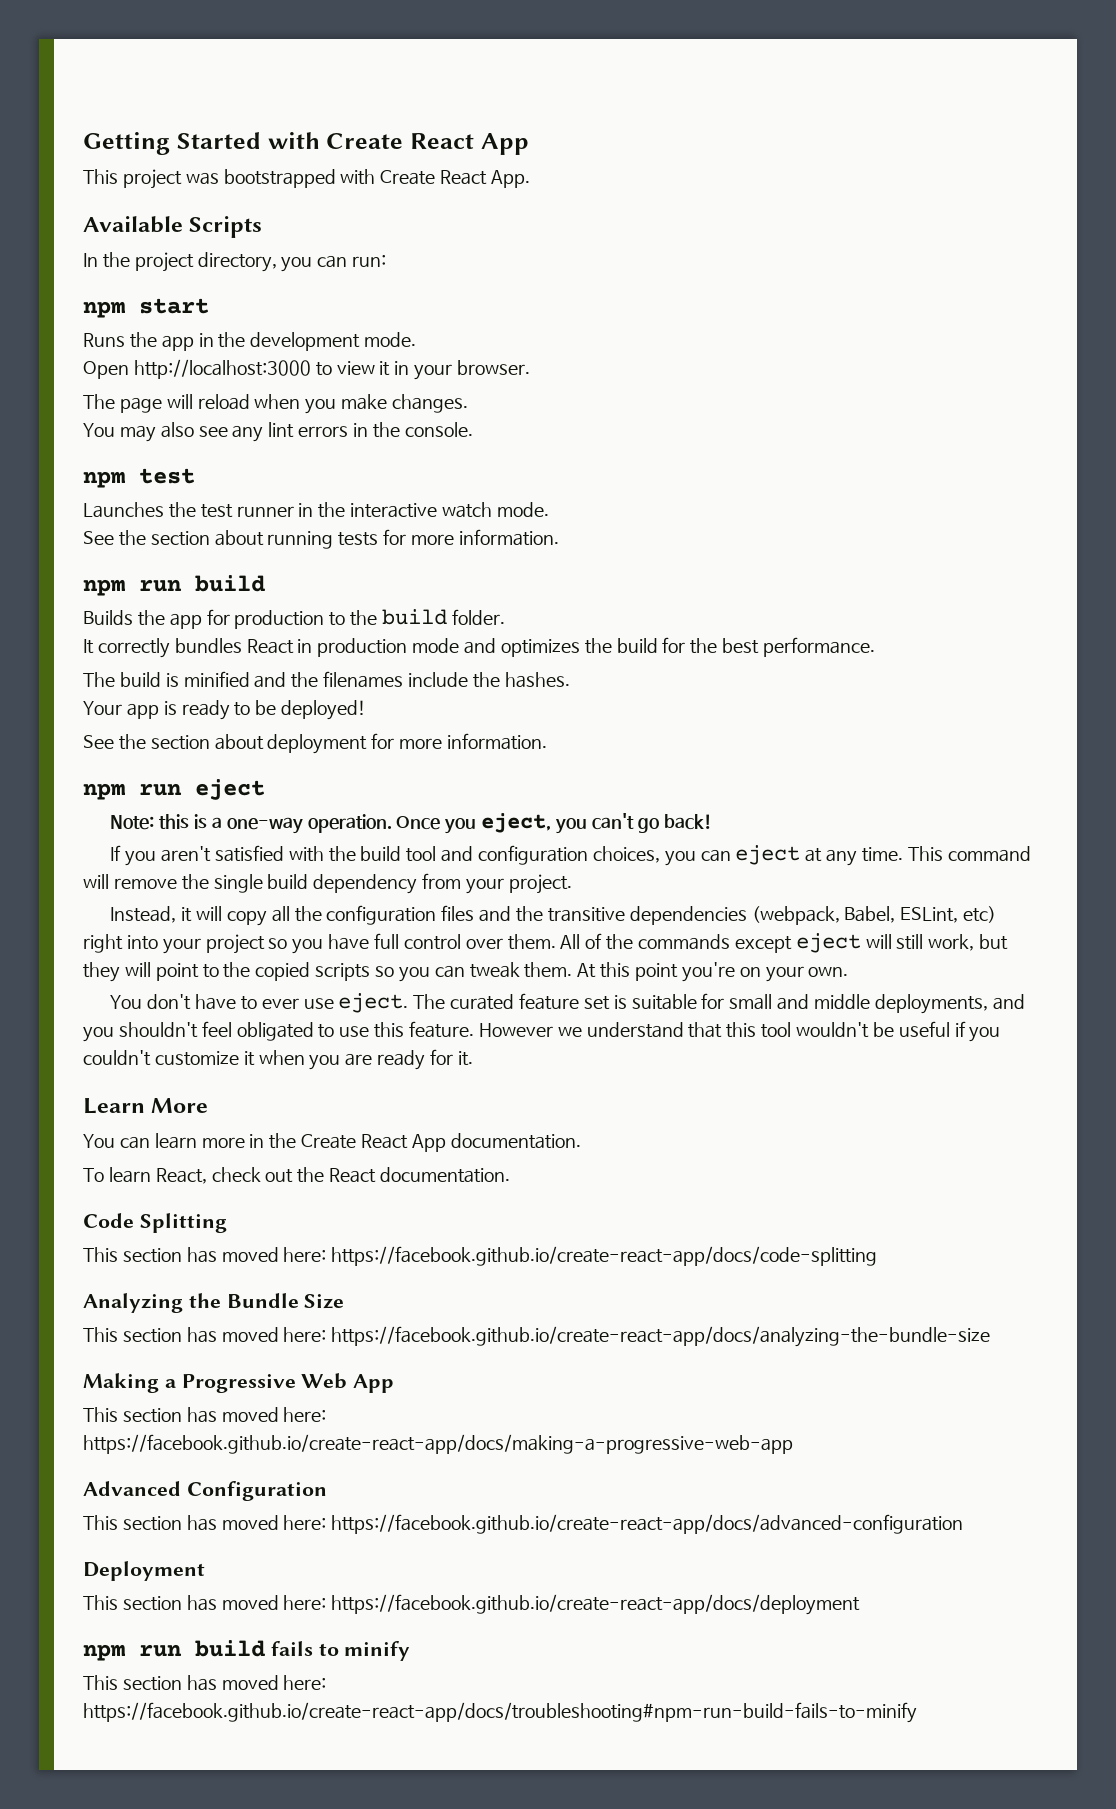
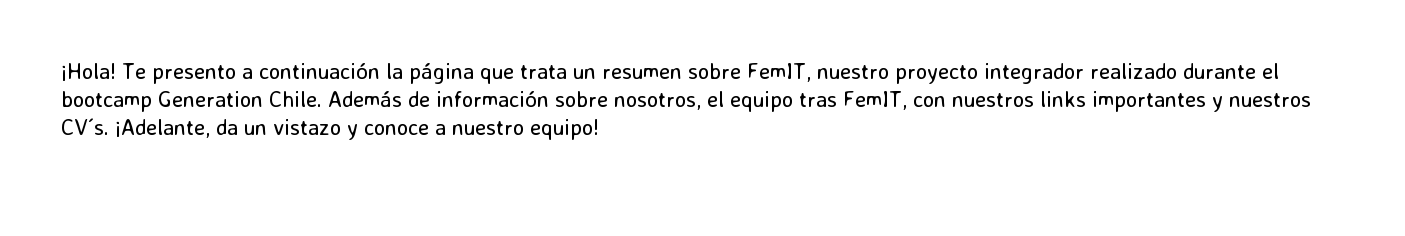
- Getting Started with Create React App
- This project was bootstrapped with Create React App.
- Available Scripts
- In the project directory, you can run:
- npm start
- Runs the app in the development mode.
- Open http://localhost:3000 to view it in your browser.
- The page will reload when you make changes.
- You may also see any lint errors in the console.
- npm test
- Launches the test runner in the interactive watch mode.
- See the section about running tests for more information.
- npm run build
- Builds the app for production to the build folder.
- It correctly bundles React in production mode and optimizes the build for the best performance.
- The build is minified and the filenames include the hashes.
- Your app is ready to be deployed!
- See the section about deployment for more information.
- npm run eject
- Note: this is a one-way operation. Once you eject, you can't go back!
- If you aren't satisfied with the build tool and configuration choices, you can eject at any time. This command will remove the single build dependency from your project.
- Instead, it will copy all the configuration files and the transitive dependencies (webpack, Babel, ESLint, etc) right into your project so you have full control over them. All of the commands except eject will still work, but they will point to the copied scripts so you can tweak them. At this point you're on your own.
- You don't have to ever use eject. The curated feature set is suitable for small and middle deployments, and you shouldn't feel obligated to use this feature. However we understand that this tool wouldn't be useful if you couldn't customize it when you are ready for it.
- Learn More
- You can learn more in the Create React App documentation.
- To learn React, check out the React documentation.
- Code Splitting
- This section has moved here: https://facebook.github.io/create-react-app/docs/code-splitting
- Analyzing the Bundle Size
- This section has moved here: https://facebook.github.io/create-react-app/docs/analyzing-the-bundle-size
- Making a Progressive Web App
- This section has moved here: https://facebook.github.io/create-react-app/docs/making-a-progressive-web-app
- Advanced Configuration
- This section has moved here: https://facebook.github.io/create-react-app/docs/advanced-configuration
- Deployment
- This section has moved here: https://facebook.github.io/create-react-app/docs/deployment
- npm run build fails to minify
- This section has moved here: https://facebook.github.io/create-react-app/docs/troubleshooting#npm-run-build-fails-to-minify
+ ¡Hola! Te presento a continuación la página que trata un resumen sobre FemIT, nuestro proyecto integrador realizado durante el bootcamp Generation Chile. Además de información sobre nosotros, el equipo tras FemIT, con nuestros links importantes y nuestros CV´s. ¡Adelante, da un vistazo y conoce a nuestro equipo!

